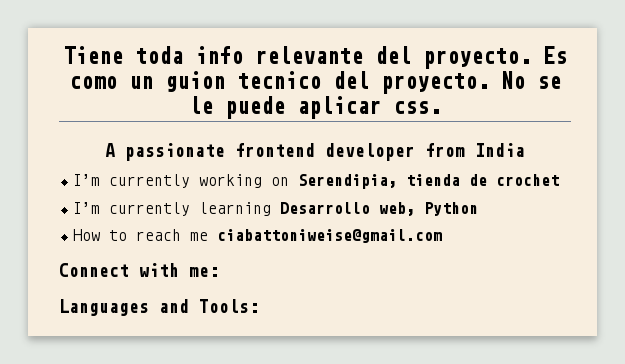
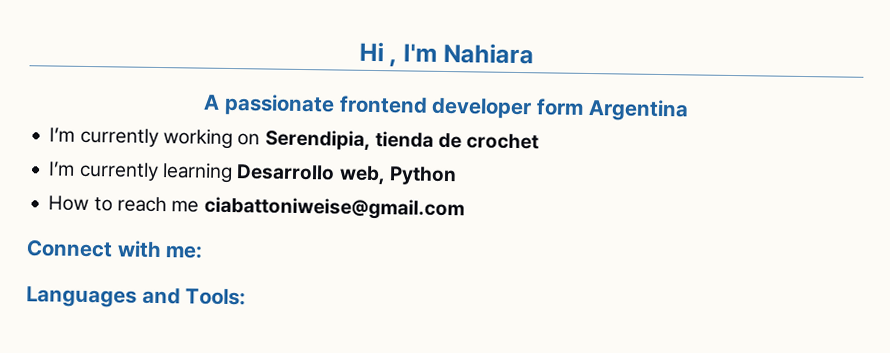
- Tiene toda info relevante del proyecto. Es como un guion tecnico del proyecto. No se le puede aplicar css.
+ Hi , I'm Nahiara
- A passionate frontend developer from India
+ A passionate frontend developer form Argentina

